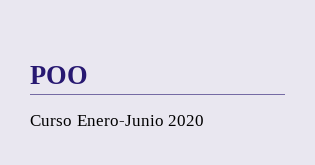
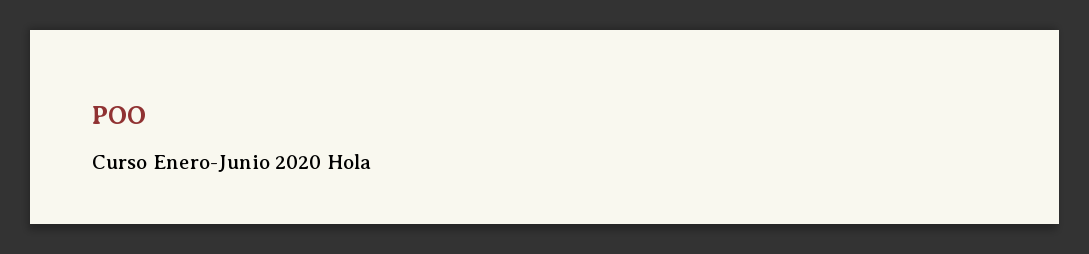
- Curso Enero-Junio 2020
+ Curso Enero-Junio 2020 Hola

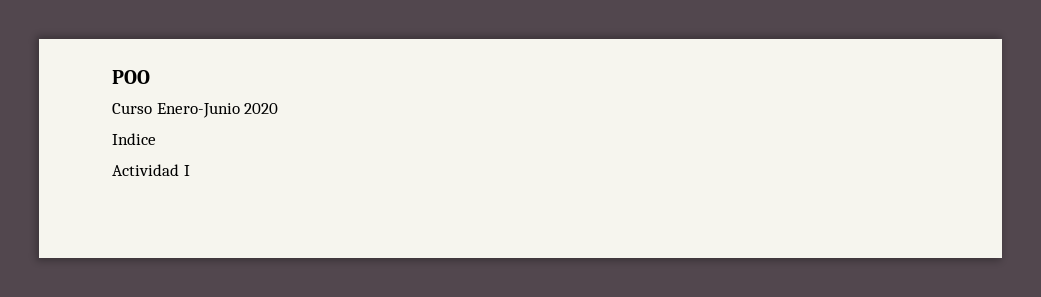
- Curso Enero-Junio 2020 Hola
+ Curso Enero-Junio 2020
+ Indice
+ Actividad I

